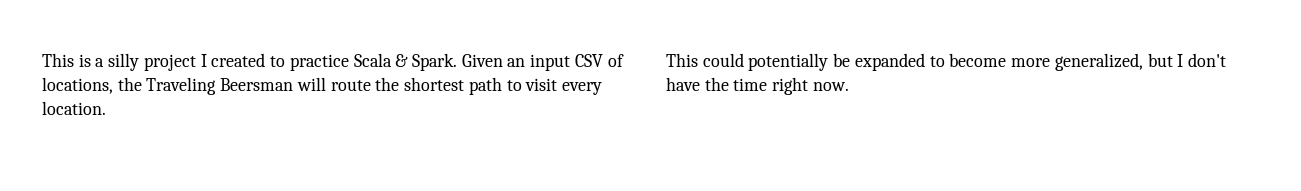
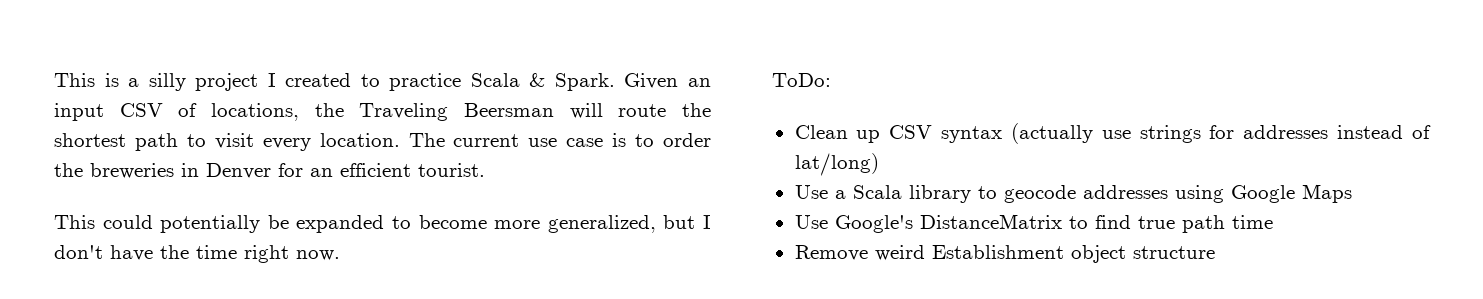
+ The current use case is to order the breweries in Denver for an efficient tourist.
+ ToDo:
+ Clean up CSV syntax (actually use strings for addresses instead of lat/long)
+ Use a Scala library to geocode addresses using Google Maps
+ Use Google's DistanceMatrix to find true path time
+ Remove weird Establishment object structure

